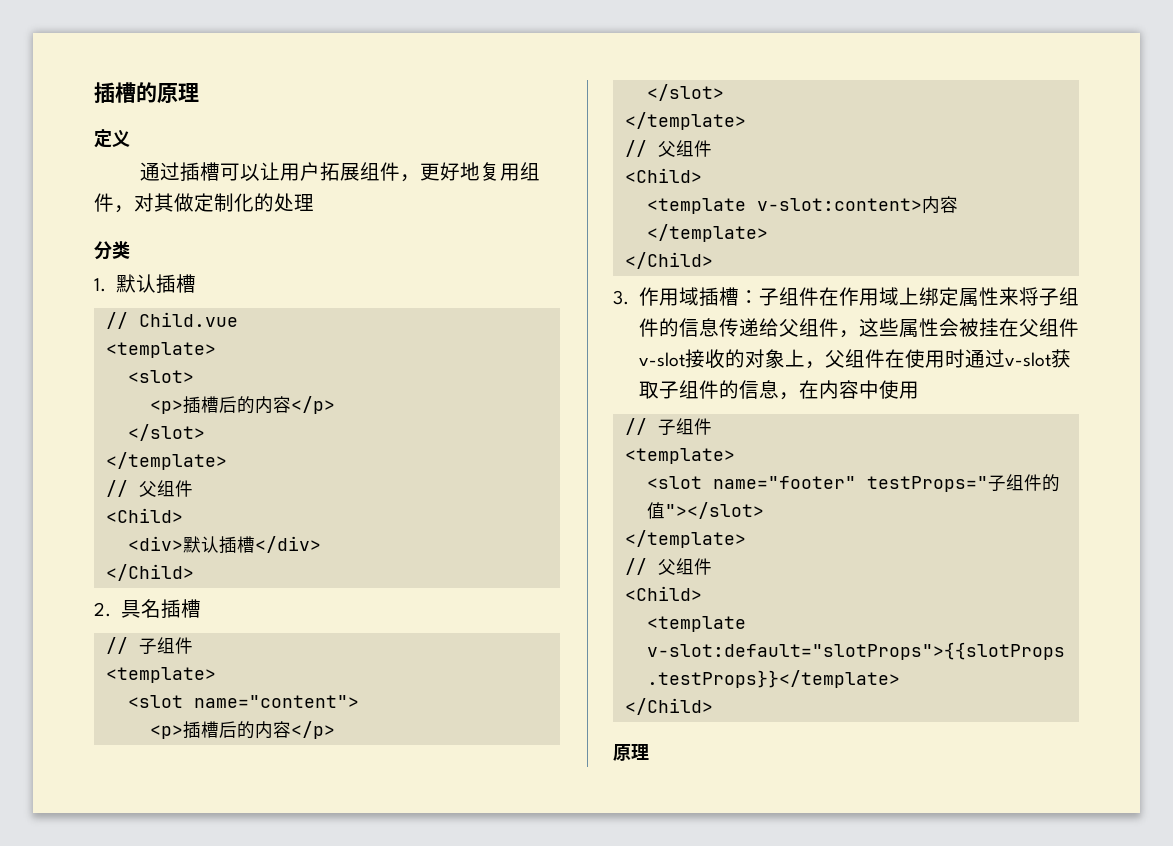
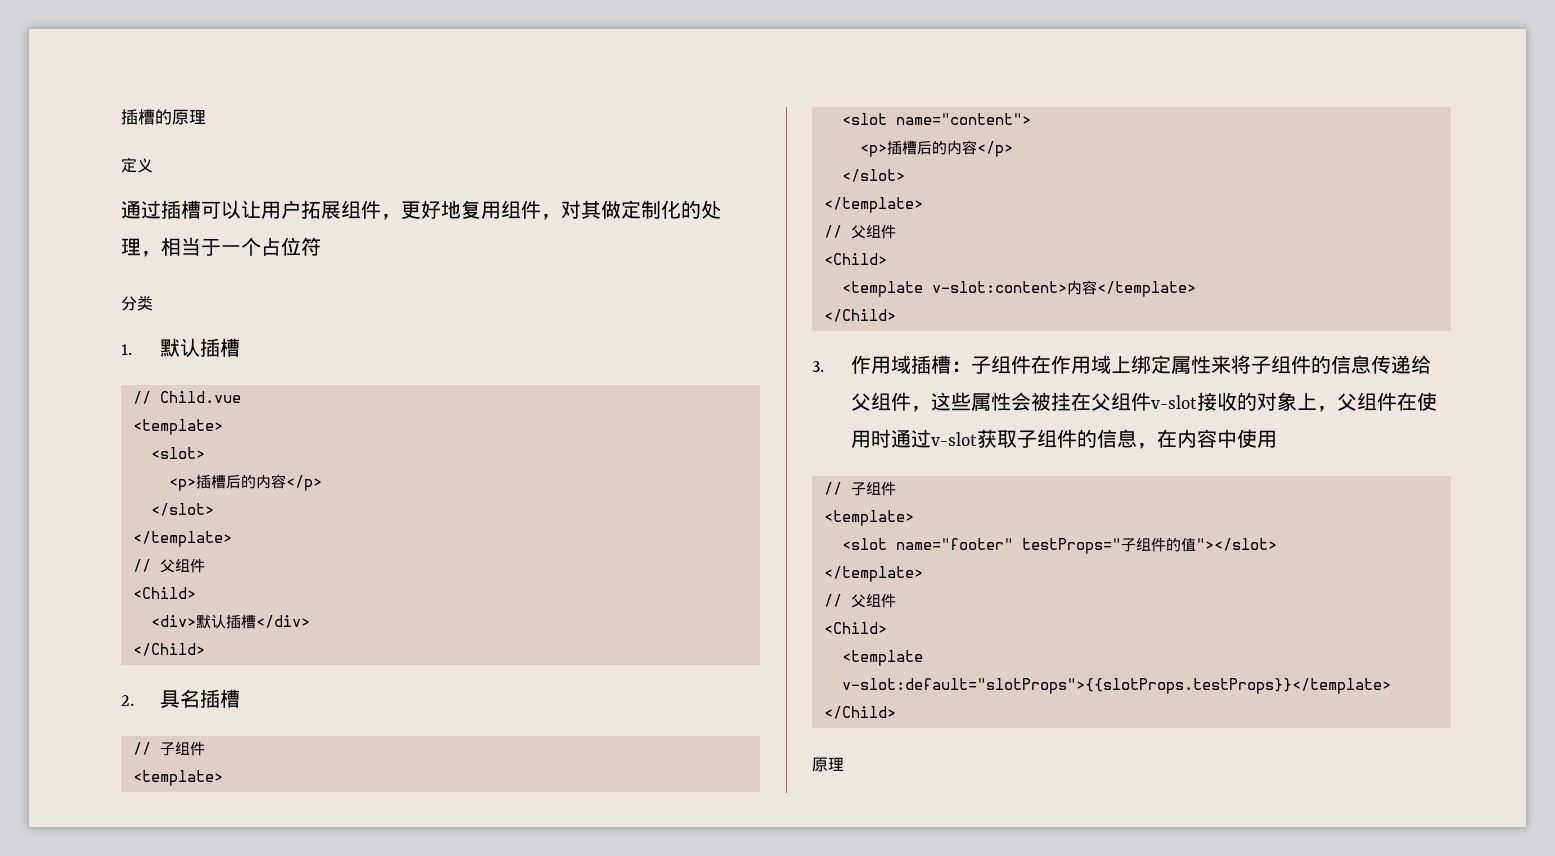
- 通过插槽可以让用户拓展组件，更好地复用组件，对其做定制化的处理
+ 通过插槽可以让用户拓展组件，更好地复用组件，对其做定制化的处理，相当于一个占位符

